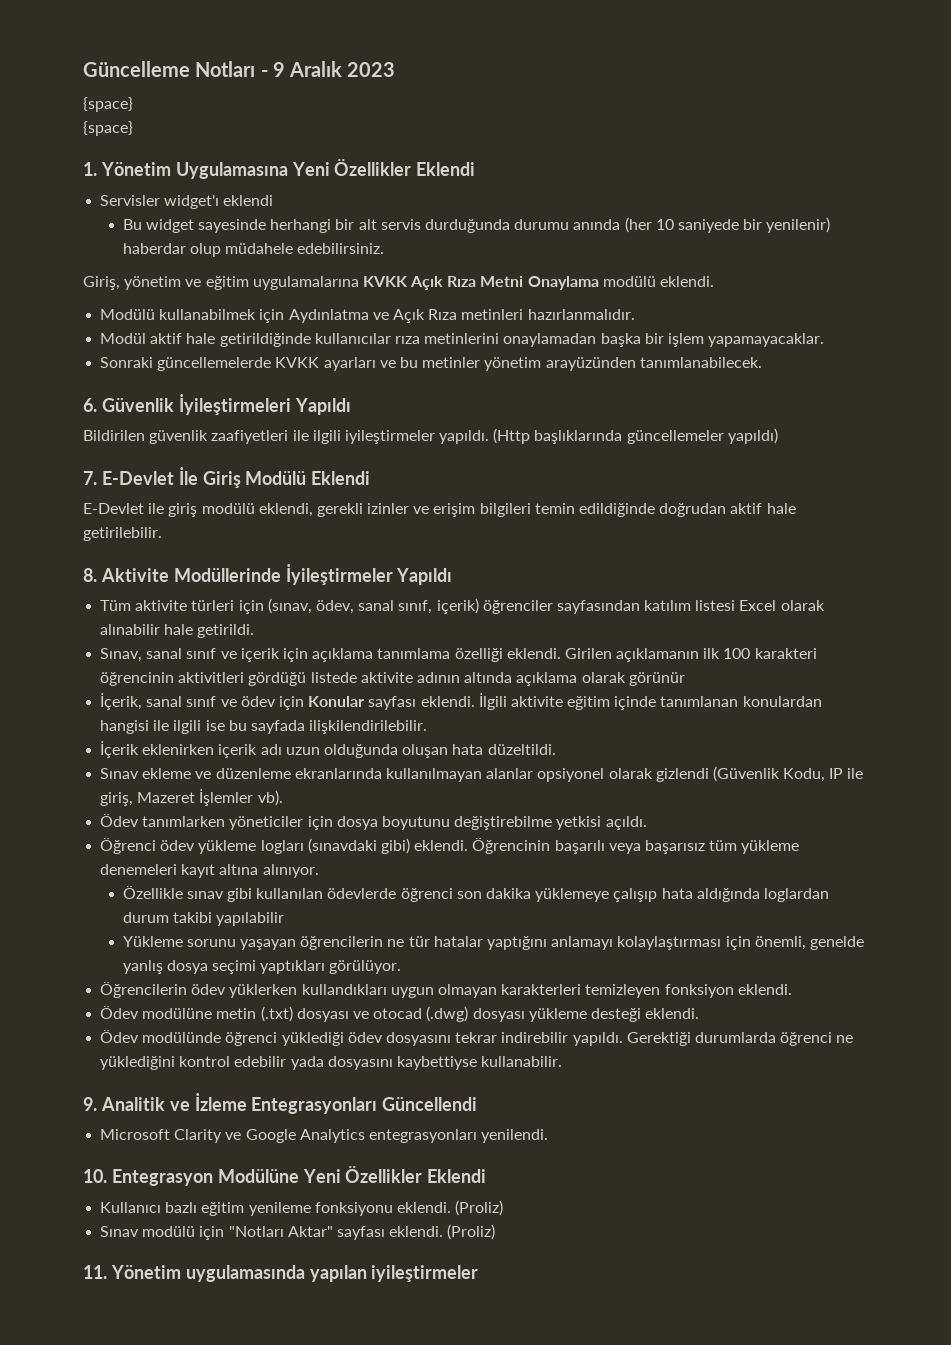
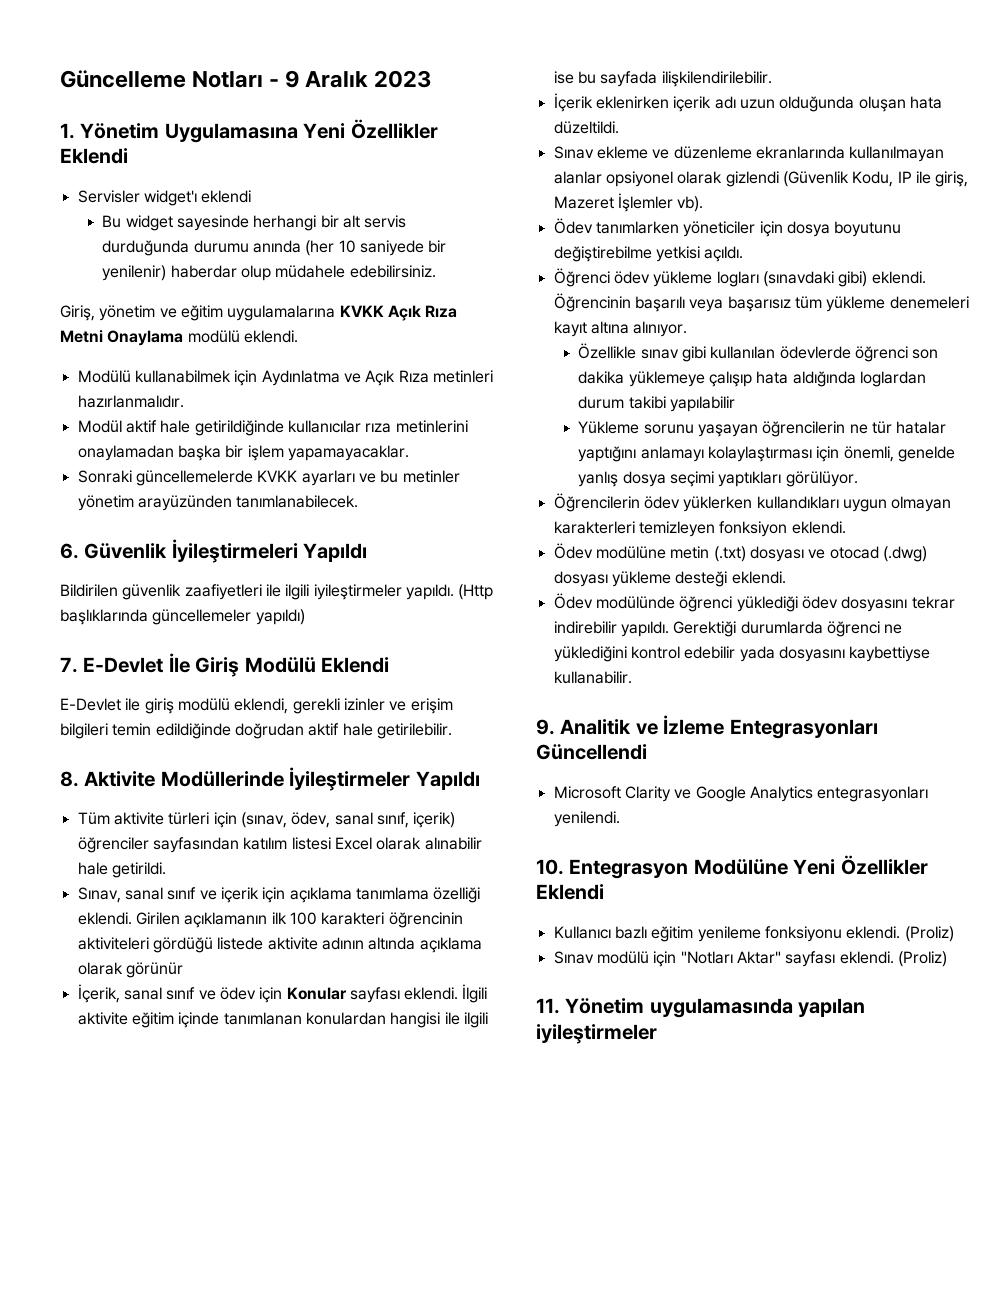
  Güncelleme Notları - 9 Aralık 2023
- {space}
- {space}
- Girilen açıklamanın ilk 100 karakteri öğrencinin aktivitleri gördüğü listede aktivite adının altında açıklama olarak görünür
+ Girilen açıklamanın ilk 100 karakteri öğrencinin aktiviteleri gördüğü listede aktivite adının altında açıklama olarak görünür

